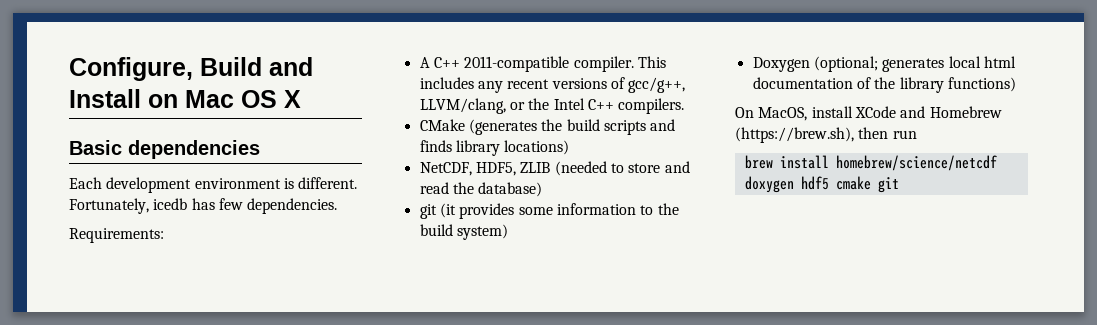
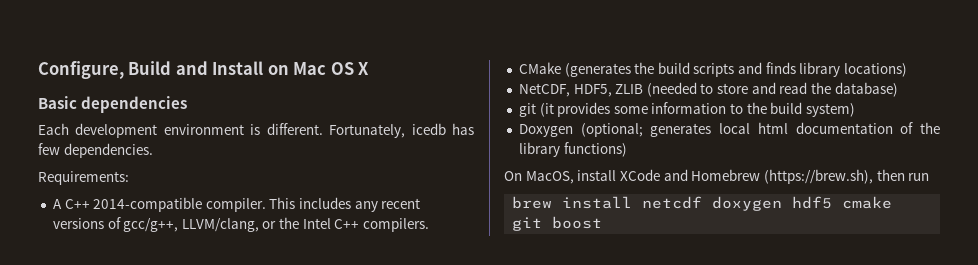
- A C++ 2011-compatible compiler.
+ A C++ 2014-compatible compiler.
- brew install homebrew/science/netcdf doxygen hdf5 cmake git
+ brew install netcdf doxygen hdf5 cmake git boost

